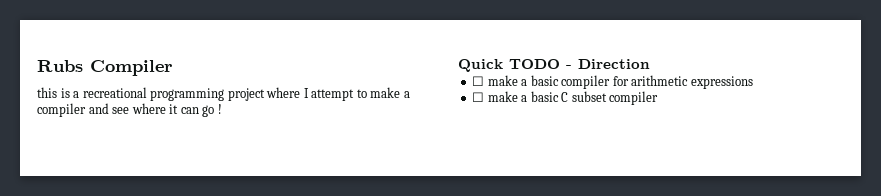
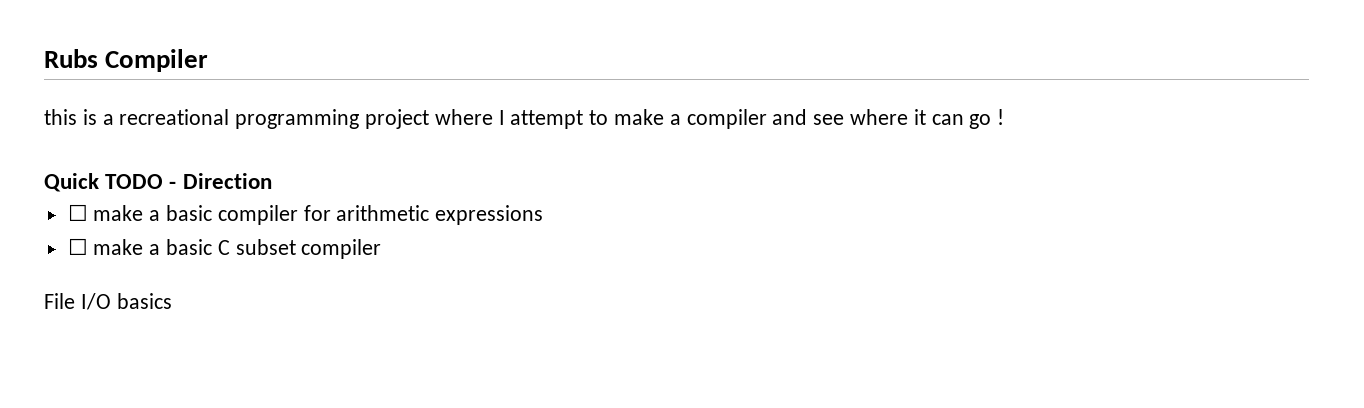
+ File I/O basics

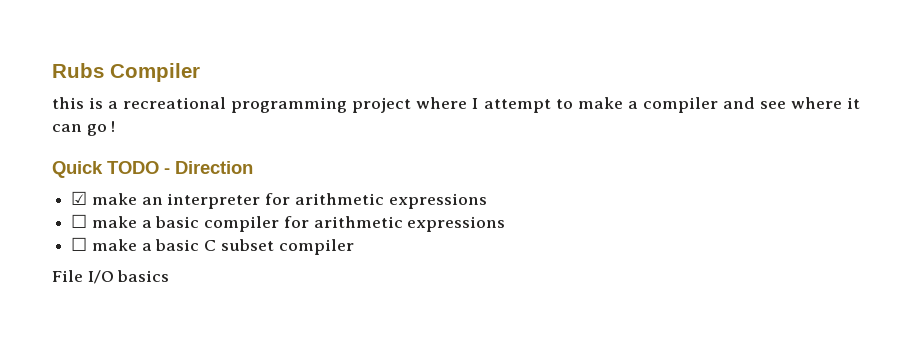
+ ☑ make an interpreter for arithmetic expressions

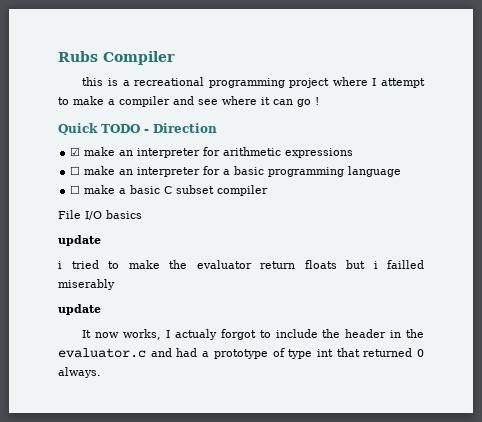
- ☐ make a basic compiler for arithmetic expressions
+ ☐ make an interpreter for a basic programming language
  File I/O basics
+ update
+ i tried to make the evaluator return floats but i failled miserably
+ update
+ It now works, I actualy forgot to include the header in the evaluator.c and had a prototype of type int that returned 0 always.

